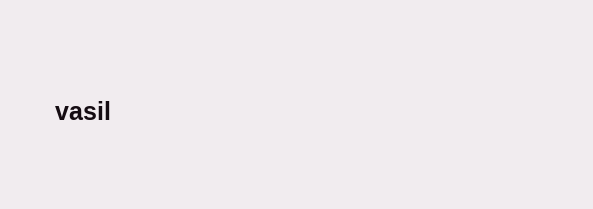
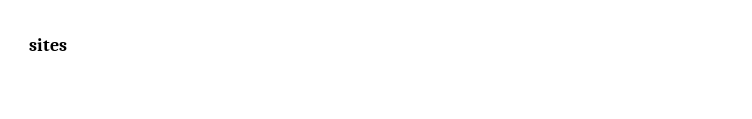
- vasil
+ sites

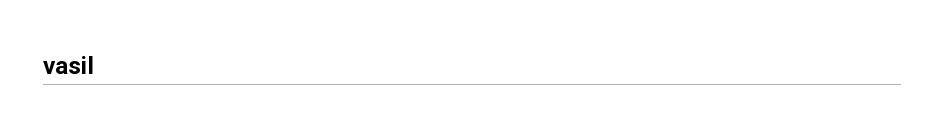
- sites
+ vasil

